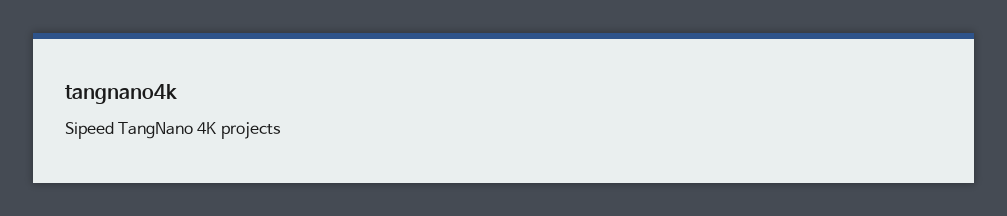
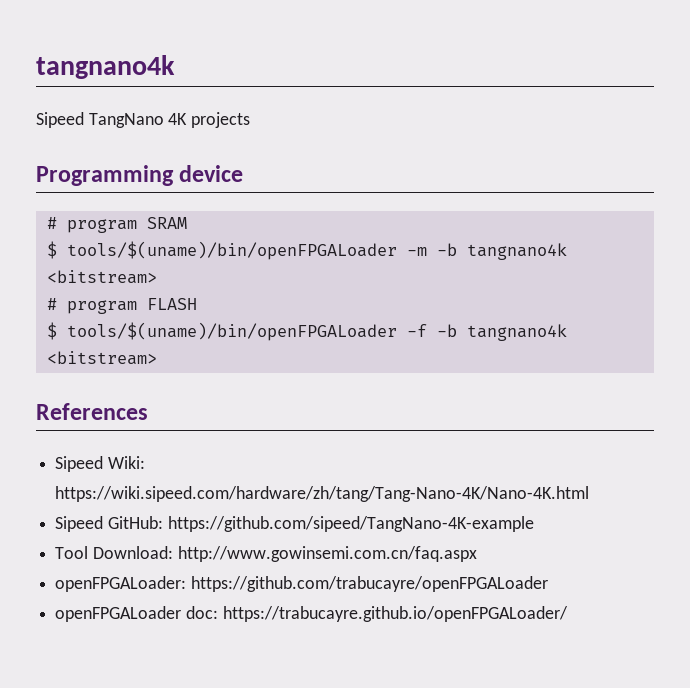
+ Programming device
+ # program SRAM
+ $ tools/$(uname)/bin/openFPGALoader -m -b tangnano4k <bitstream>
+ # program FLASH
+ $ tools/$(uname)/bin/openFPGALoader -f -b tangnano4k <bitstream>
+ References
+ Sipeed Wiki: https://wiki.sipeed.com/hardware/zh/tang/Tang-Nano-4K/Nano-4K.html
+ Sipeed GitHub: https://github.com/sipeed/TangNano-4K-example
+ Tool Download: http://www.gowinsemi.com.cn/faq.aspx
+ openFPGALoader: https://github.com/trabucayre/openFPGALoader
+ openFPGALoader doc: https://trabucayre.github.io/openFPGALoader/

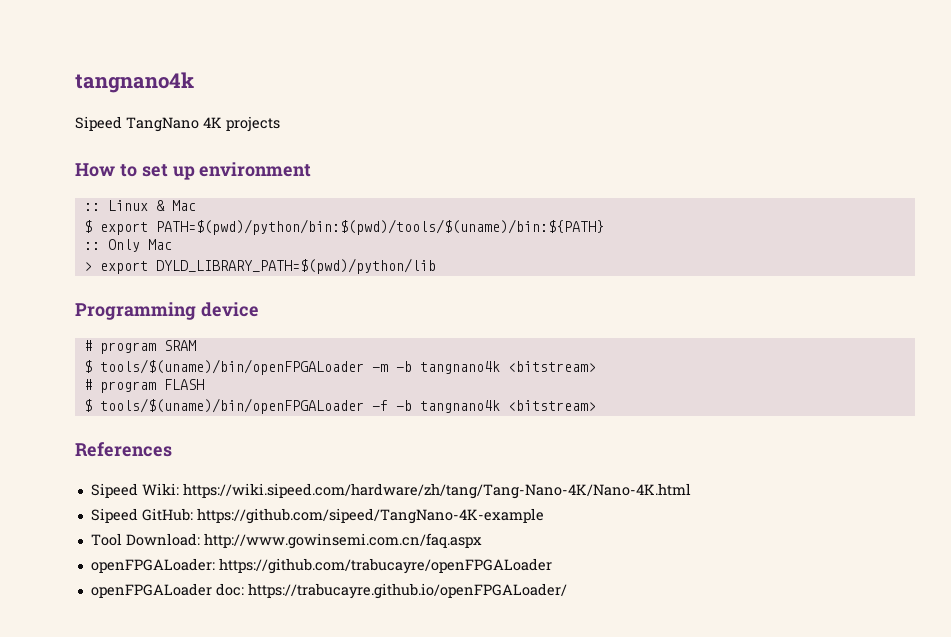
+ How to set up environment
+ :: Linux & Mac
+ $ export PATH=$(pwd)/python/bin:$(pwd)/tools/$(uname)/bin:${PATH}
+ :: Only Mac
+ > export DYLD_LIBRARY_PATH=$(pwd)/python/lib

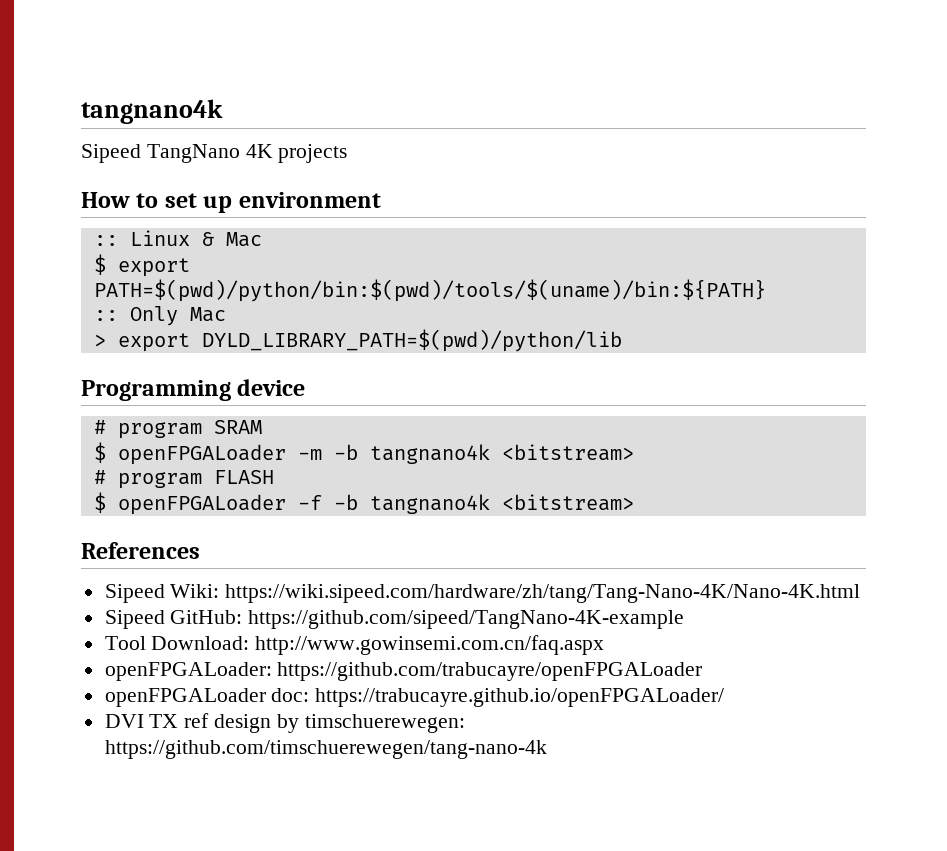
- $ tools/$(uname)/bin/openFPGALoader -m -b tangnano4k <bitstream>
+ $ openFPGALoader -m -b tangnano4k <bitstream>
- $ tools/$(uname)/bin/openFPGALoader -f -b tangnano4k <bitstream>
+ $ openFPGALoader -f -b tangnano4k <bitstream>
+ DVI TX ref design by timschuerewegen: https://github.com/timschuerewegen/tang-nano-4k

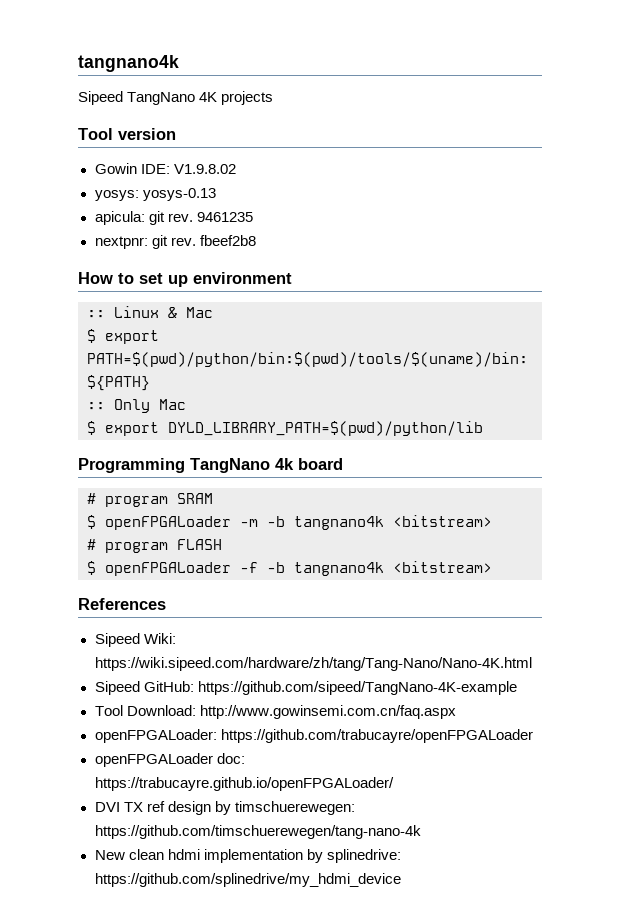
+ Tool version
+ Gowin IDE: V1.9.8.02
+ yosys: yosys-0.13
+ apicula: git rev. 9461235
+ nextpnr: git rev. fbeef2b8
- > export DYLD_LIBRARY_PATH=$(pwd)/python/lib
+ $ export DYLD_LIBRARY_PATH=$(pwd)/python/lib
- Programming device
+ Programming TangNano 4k board
- Sipeed Wiki: https://wiki.sipeed.com/hardware/zh/tang/Tang-Nano-4K/Nano-4K.html
+ Sipeed Wiki: https://wiki.sipeed.com/hardware/zh/tang/Tang-Nano/Nano-4K.html
+ New clean hdmi implementation by splinedrive: https://github.com/splinedrive/my_hdmi_device

